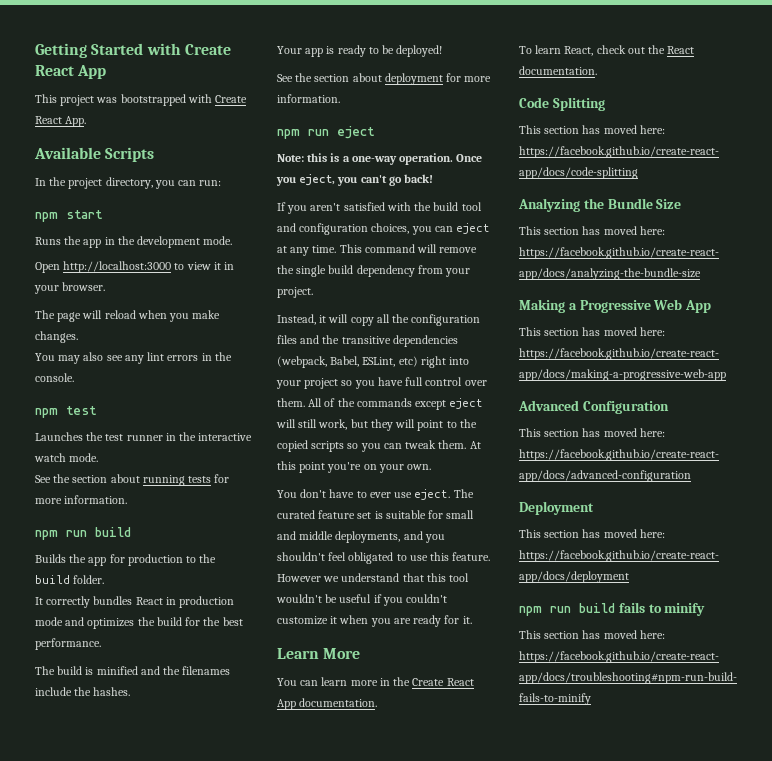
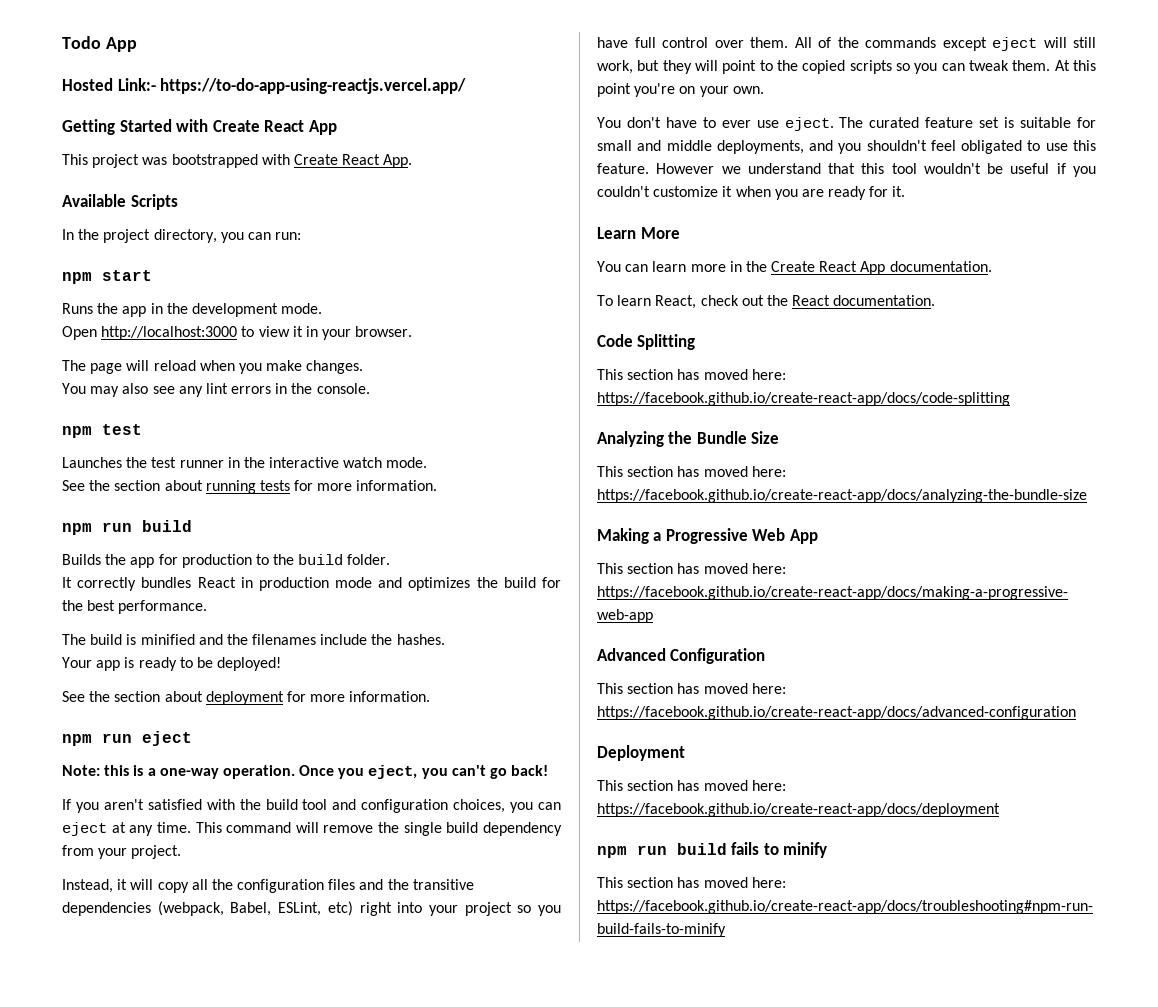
+ Todo App
+ Hosted Link:- https://to-do-app-using-reactjs.vercel.app/

